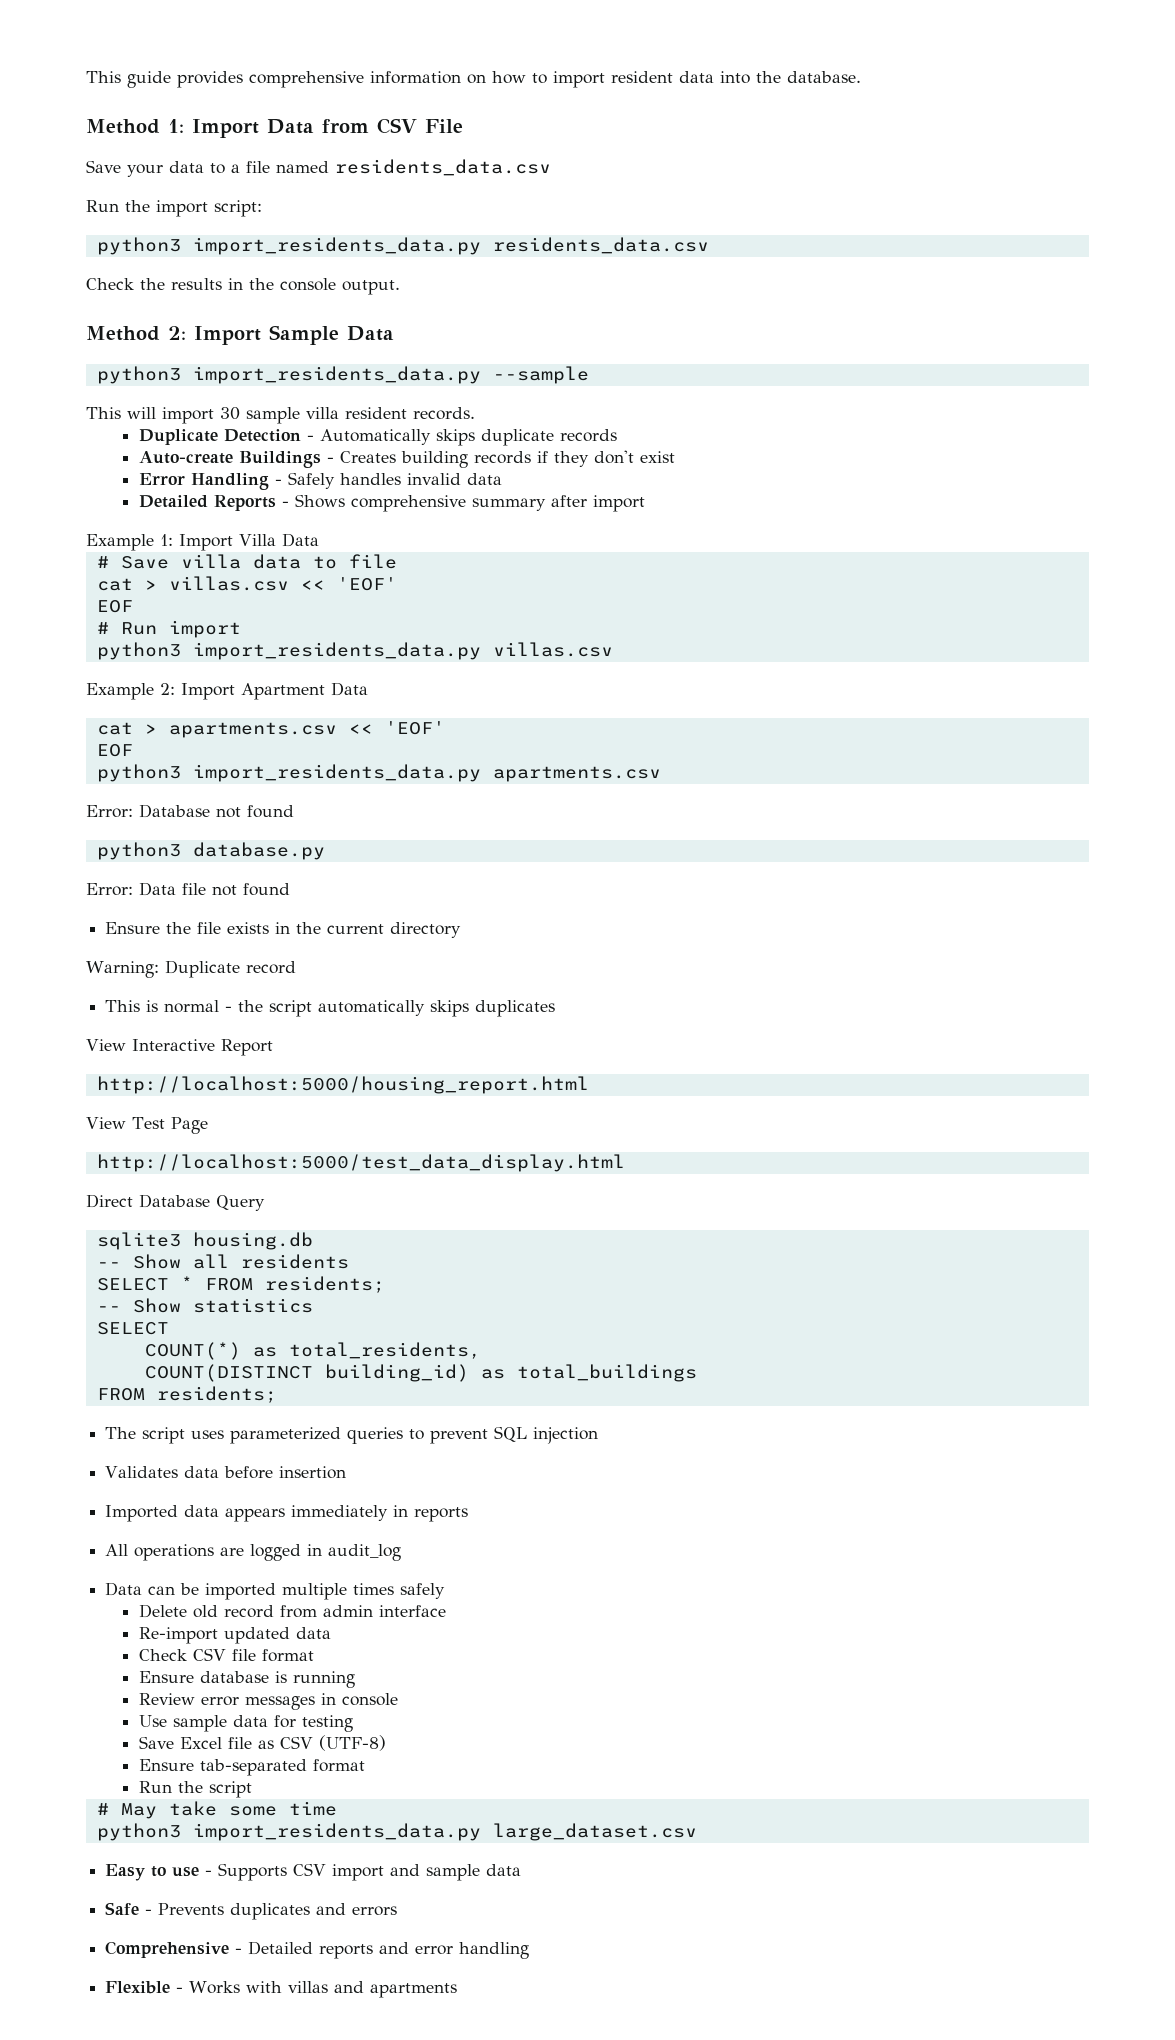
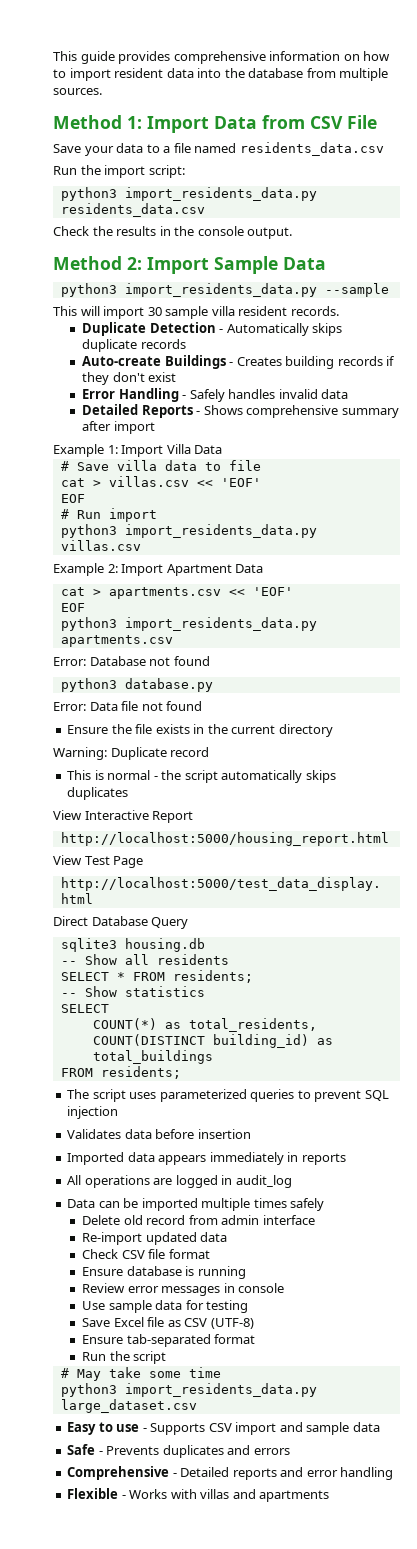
- This guide provides comprehensive information on how to import resident data into the database.
+ This guide provides comprehensive information on how to import resident data into the database from multiple sources.

